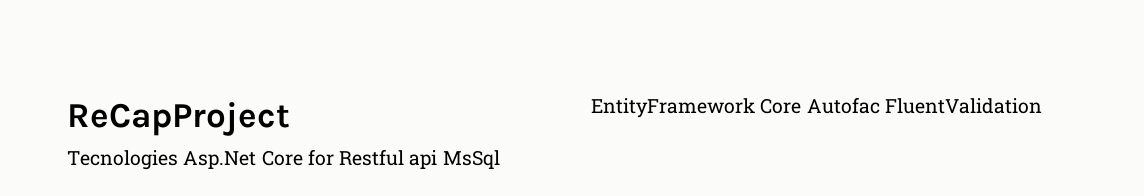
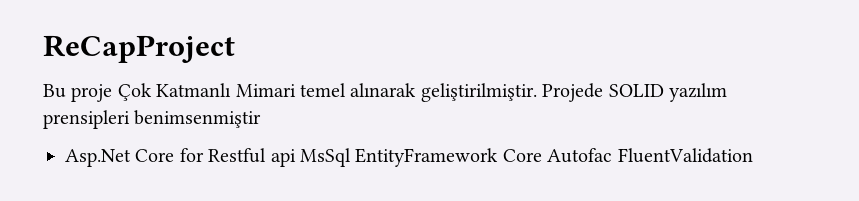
- Tecnologies Asp.Net Core for Restful api MsSql EntityFramework Core Autofac FluentValidation
+ Bu proje Çok Katmanlı Mimari temel alınarak geliştirilmiştir. Projede SOLID yazılım prensipleri benimsenmiştir
+ Asp.Net Core for Restful api MsSql EntityFramework Core Autofac FluentValidation

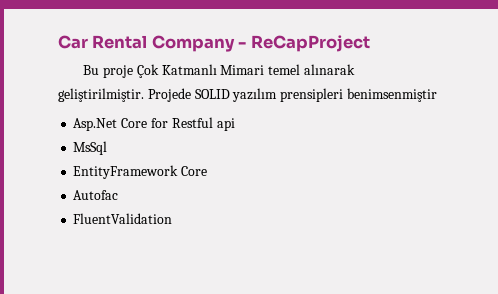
- ReCapProject
+ Car Rental Company - ReCapProject
- Asp.Net Core for Restful api MsSql EntityFramework Core Autofac FluentValidation
+ Asp.Net Core for Restful api
+ MsSql
+ EntityFramework Core
+ Autofac
+ FluentValidation

